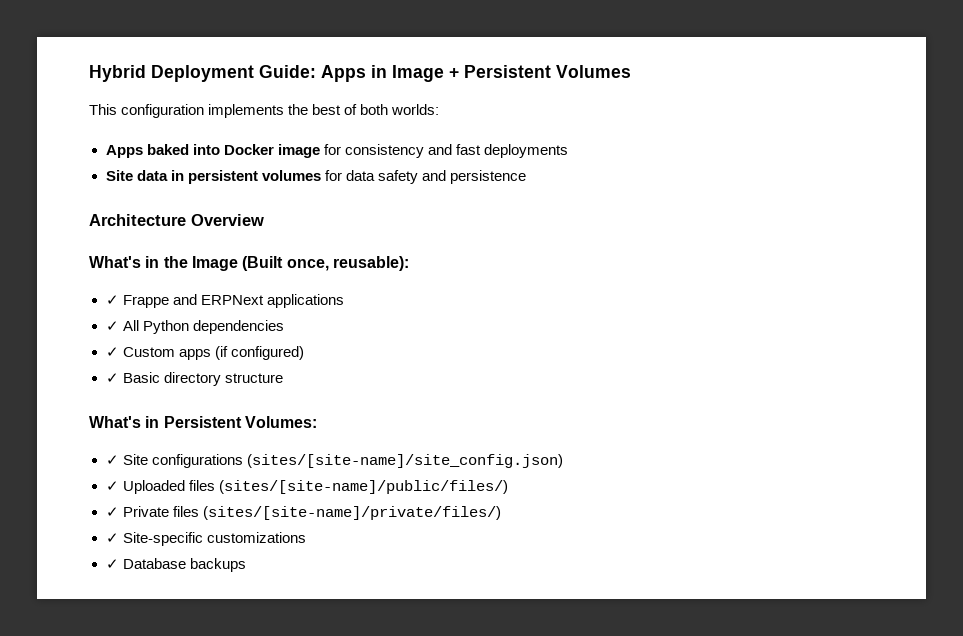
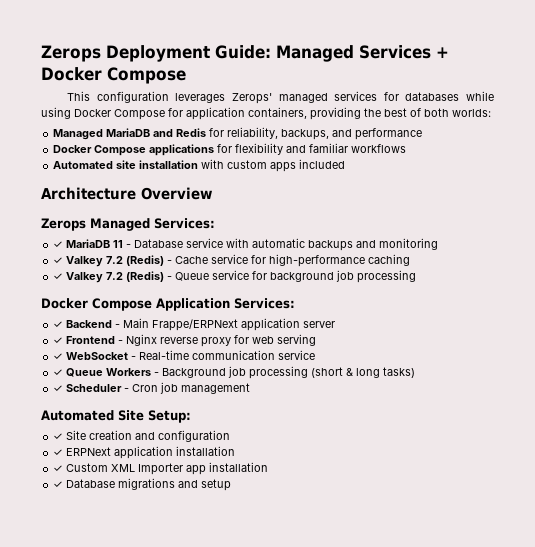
- Hybrid Deployment Guide: Apps in Image + Persistent Volumes
- This configuration implements the best of both worlds:
+ Zerops Deployment Guide: Managed Services + Docker Compose
+ This configuration leverages Zerops' managed services for databases while using Docker Compose for application containers, providing the best of both worlds:
- Apps baked into Docker image for consistency and fast deployments
- Site data in persistent volumes for data safety and persistence
+ Managed MariaDB and Redis for reliability, backups, and performance
+ Docker Compose applications for flexibility and familiar workflows
+ Automated site installation with custom apps included
  Architecture Overview
- What's in the Image (Built once, reusable):
- ✓ Frappe and ERPNext applications
- ✓ All Python dependencies
- ✓ Custom apps (if configured)
- ✓ Basic directory structure
- What's in Persistent Volumes:
- ✓ Site configurations (sites/[site-name]/site_config.json)
- ✓ Uploaded files (sites/[site-name]/public/files/)
- ✓ Private files (sites/[site-name]/private/files/)
- ✓ Site-specific customizations
+ Zerops Managed Services:
+ ✓ MariaDB 11 - Database service with automatic backups and monitoring
+ ✓ Valkey 7.2 (Redis) - Cache service for high-performance caching
+ ✓ Valkey 7.2 (Redis) - Queue service for background job processing
+ Docker Compose Application Services:
+ ✓ Backend - Main Frappe/ERPNext application server
+ ✓ Frontend - Nginx reverse proxy for web serving
+ ✓ WebSocket - Real-time communication service
+ ✓ Queue Workers - Background job processing (short & long tasks)
+ ✓ Scheduler - Cron job management
+ Automated Site Setup:
+ ✓ Site creation and configuration
+ ✓ ERPNext application installation
+ ✓ Custom XML Importer app installation
- ✓ Database backups
+ ✓ Database migrations and setup

